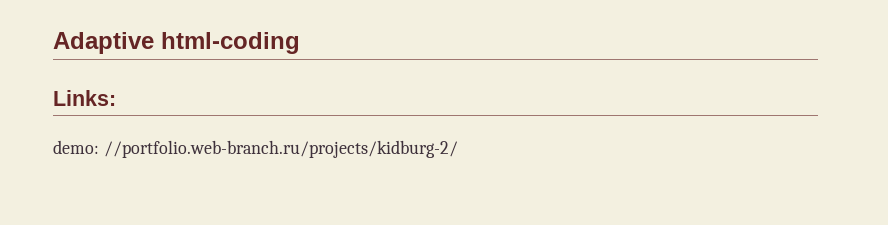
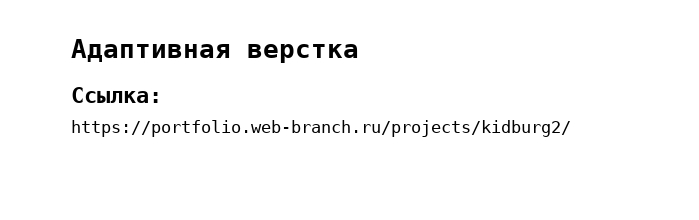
- Adaptive html-coding
- Links:
- demo: //portfolio.web-branch.ru/projects/kidburg-2/
+ Адаптивная верстка
+ Ссылка:
+ https://portfolio.web-branch.ru/projects/kidburg2/

